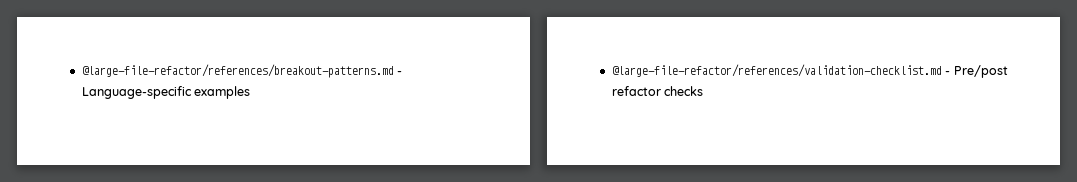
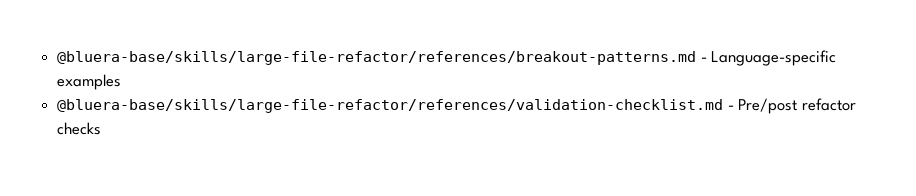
- @large-file-refactor/references/breakout-patterns.md - Language-specific examples
+ @bluera-base/skills/large-file-refactor/references/breakout-patterns.md - Language-specific examples
- @large-file-refactor/references/validation-checklist.md - Pre/post refactor checks
+ @bluera-base/skills/large-file-refactor/references/validation-checklist.md - Pre/post refactor checks

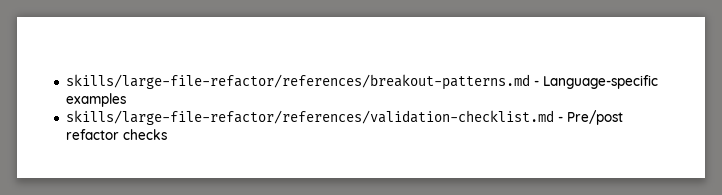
- @bluera-base/skills/large-file-refactor/references/breakout-patterns.md - Language-specific examples
+ skills/large-file-refactor/references/breakout-patterns.md - Language-specific examples
- @bluera-base/skills/large-file-refactor/references/validation-checklist.md - Pre/post refactor checks
+ skills/large-file-refactor/references/validation-checklist.md - Pre/post refactor checks

